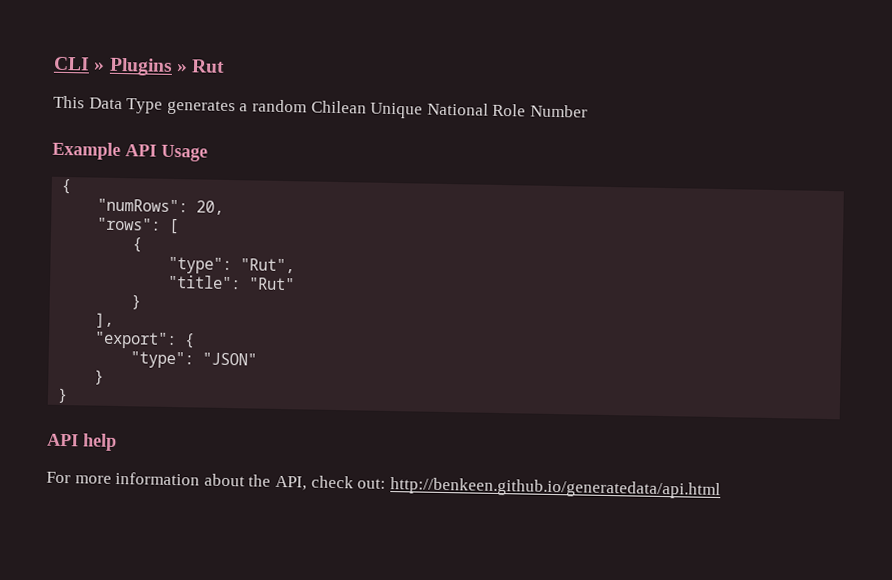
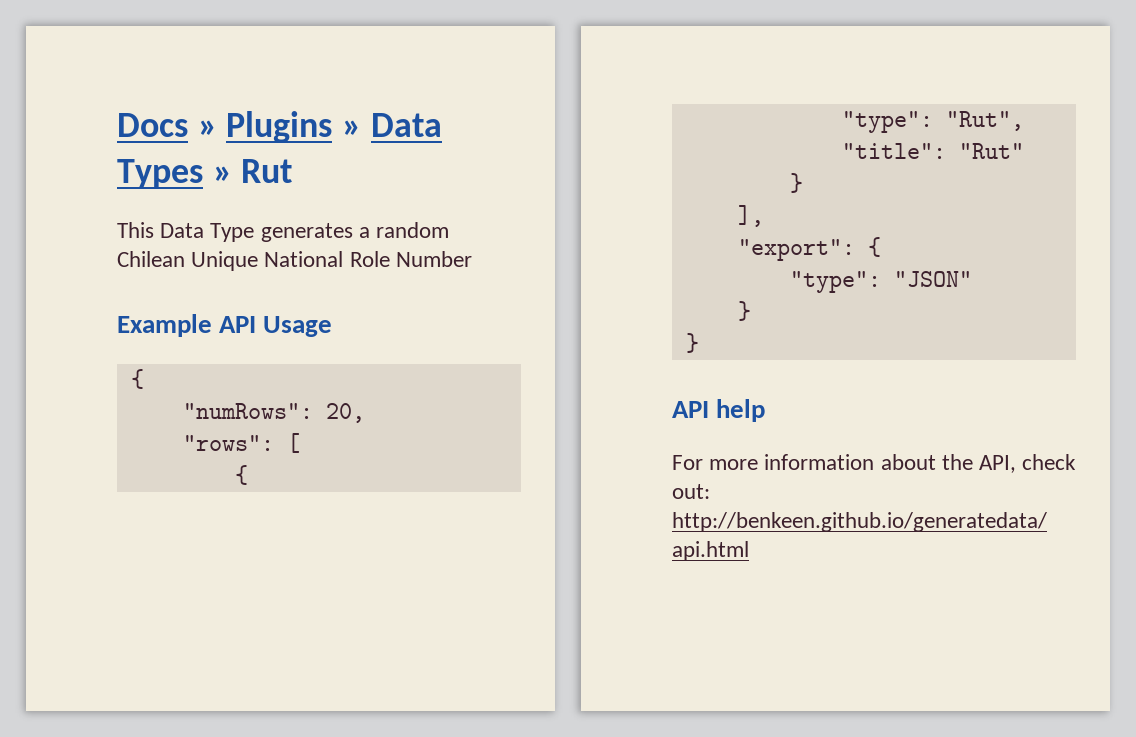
- CLI » Plugins » Rut
+ Docs » Plugins » Data Types » Rut

